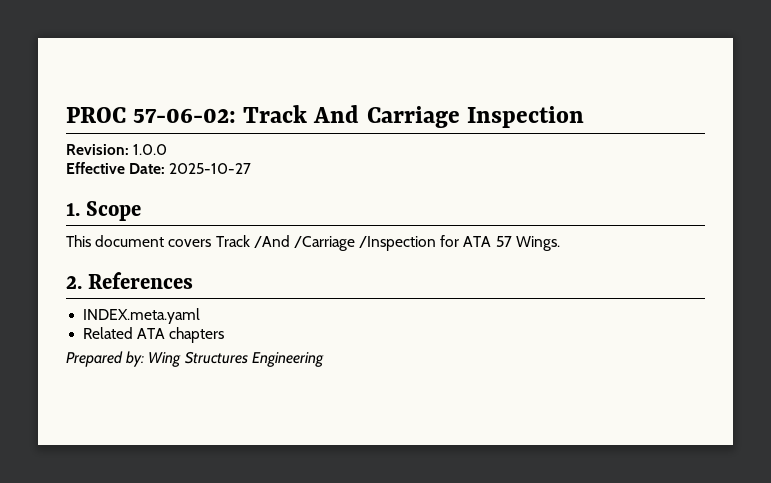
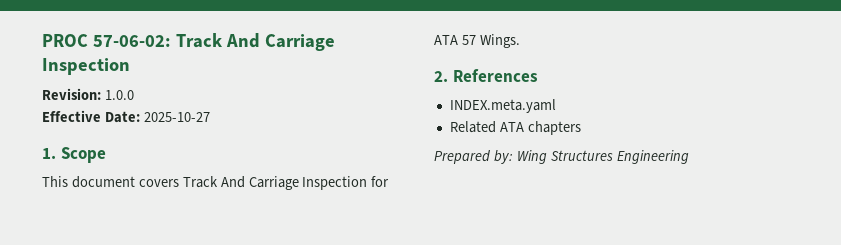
- This document covers Track /And /Carriage /Inspection for ATA 57 Wings.
+ This document covers Track And Carriage Inspection for ATA 57 Wings.

